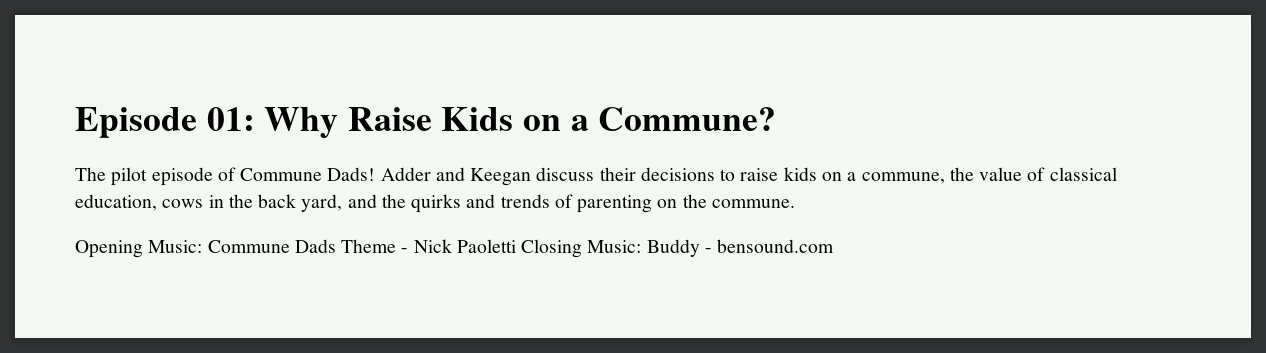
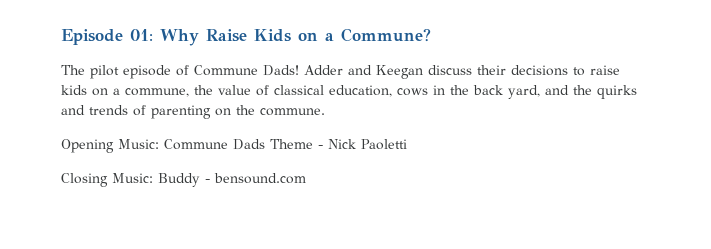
- Opening Music: Commune Dads Theme - Nick Paoletti Closing Music: Buddy - bensound.com
+ Opening Music: Commune Dads Theme - Nick Paoletti
+ Closing Music: Buddy - bensound.com

